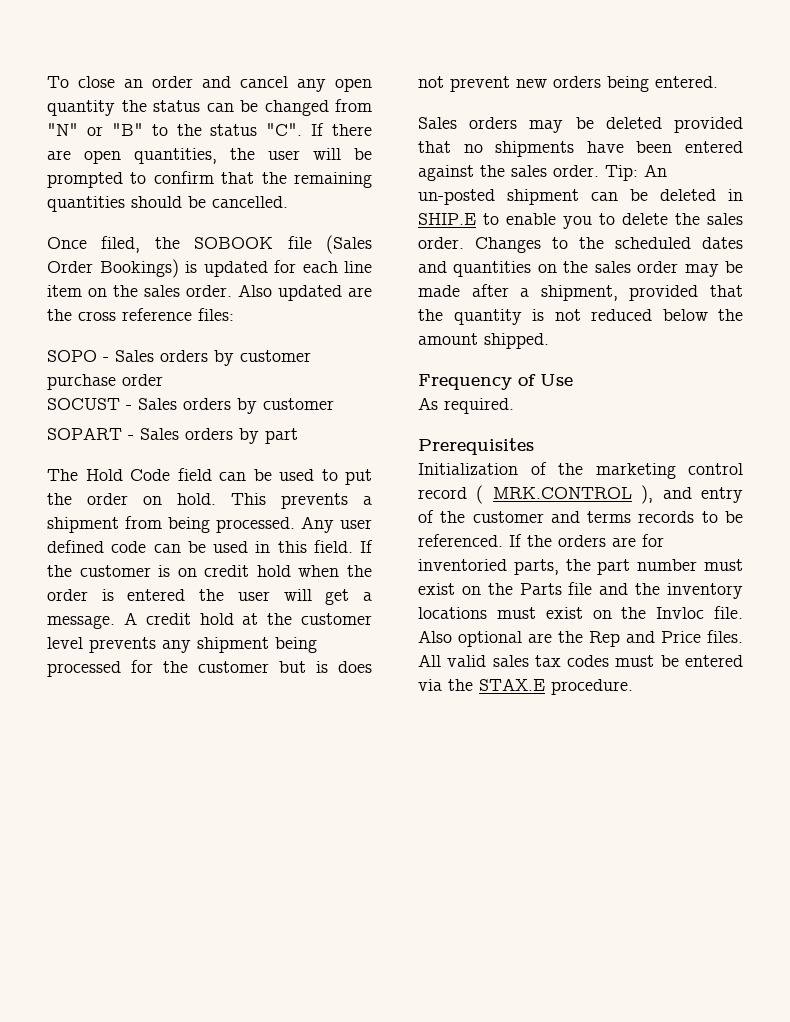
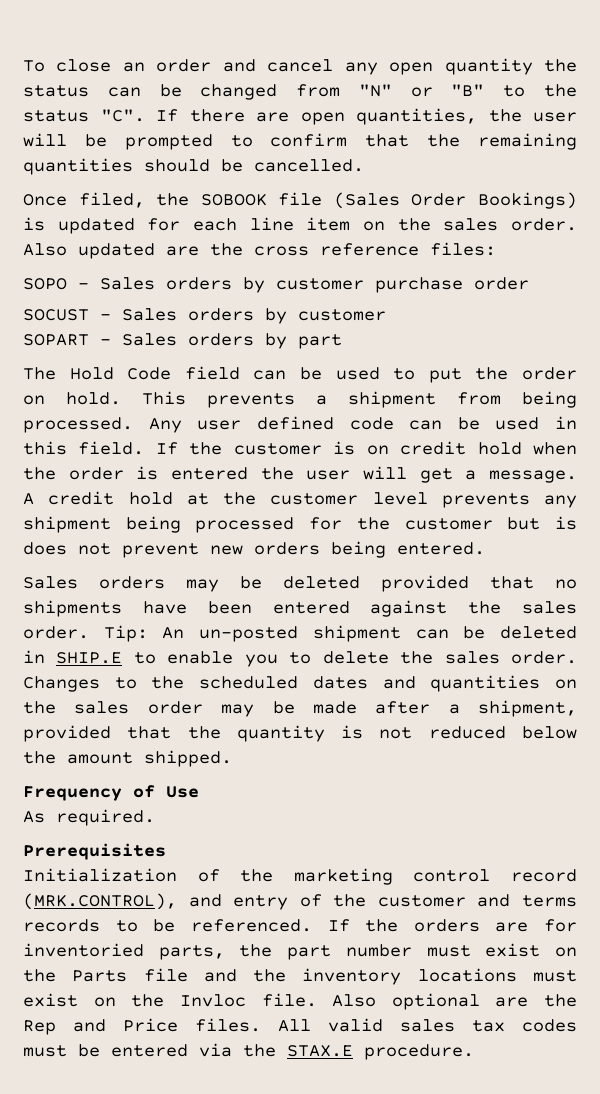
- Initialization of the marketing control record ( MRK.CONTROL ), and entry of the customer and terms records to be referenced.
+ Initialization of the marketing control record (MRK.CONTROL), and entry of the customer and terms records to be referenced.

